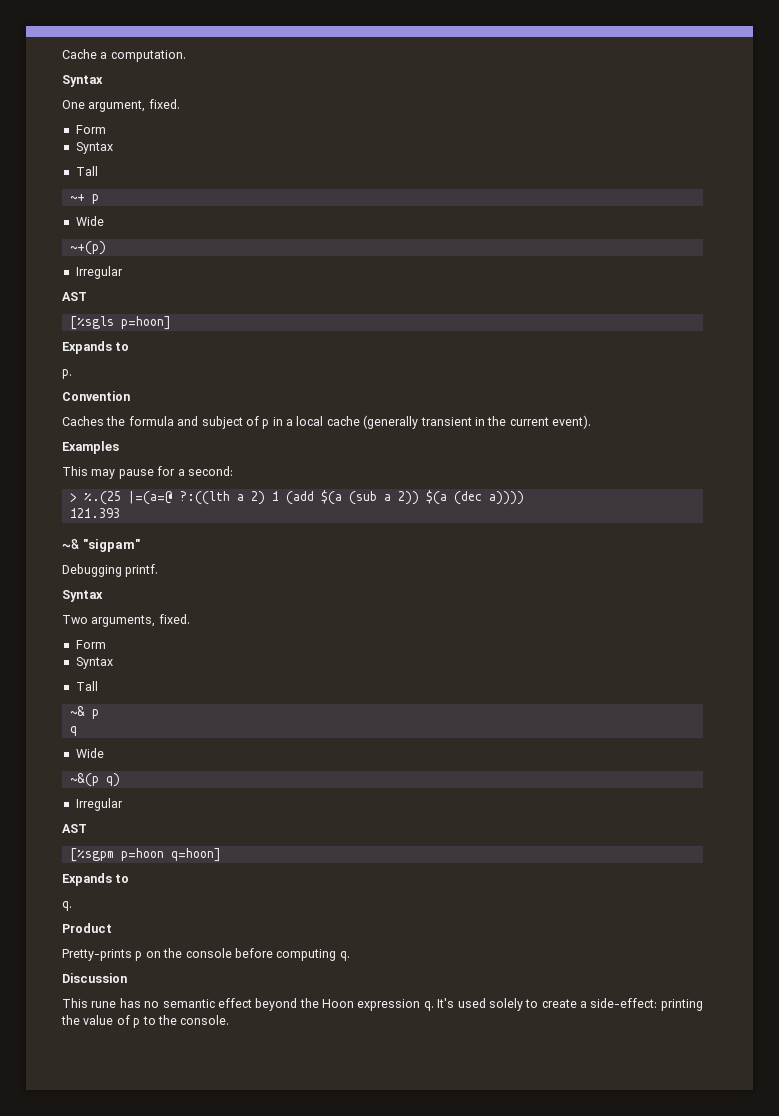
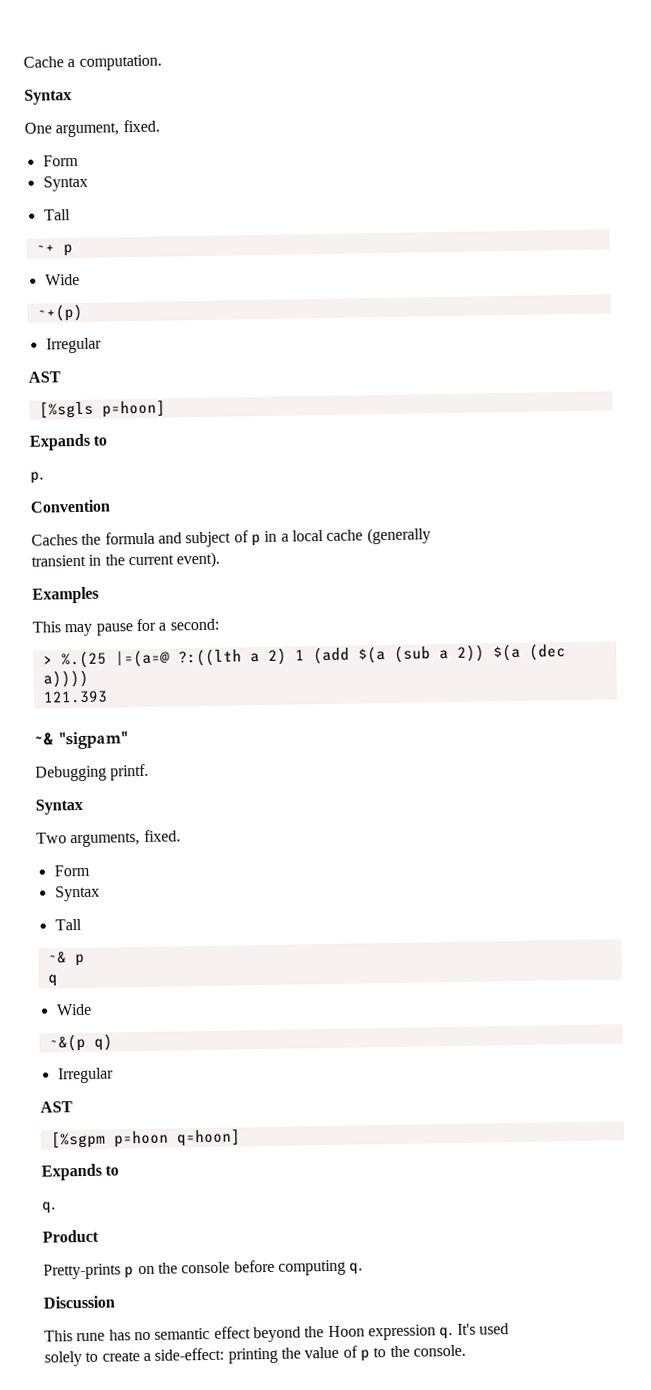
- Caches the formula and subject of p in a local cache (generally transient in the current event).
+ Caches the formula and subject of p in a local cache (generally
+ transient in the current event).
- It's used solely to create a side-effect: printing the value of p to the console.
+ It's used
+ solely to create a side-effect: printing the value of p to the console.

